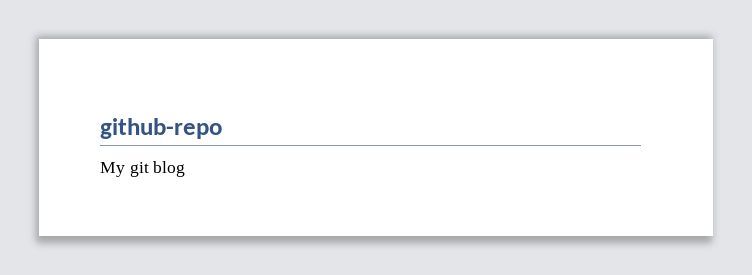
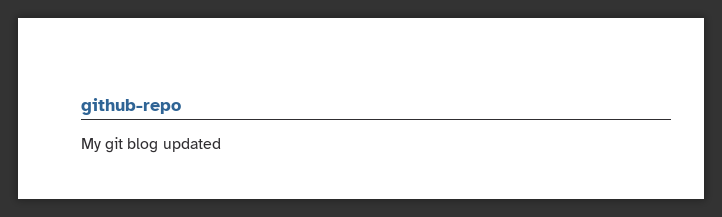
- My git blog
+ My git blog updated

